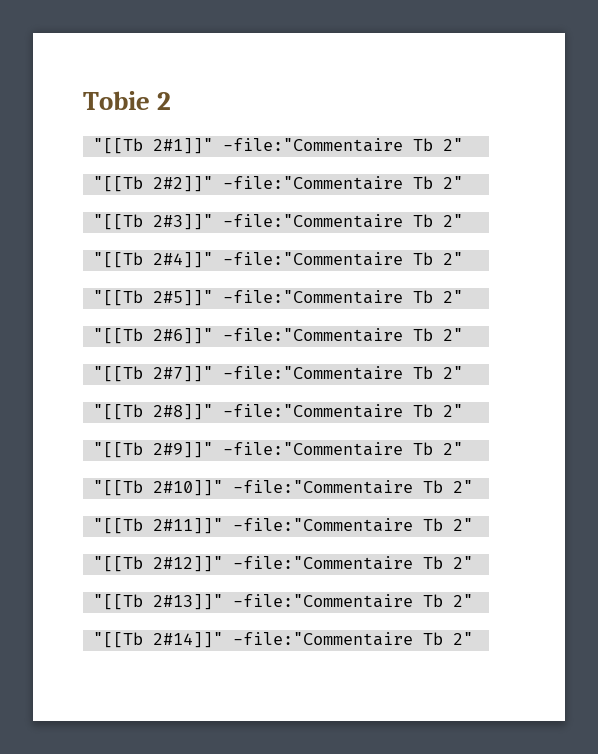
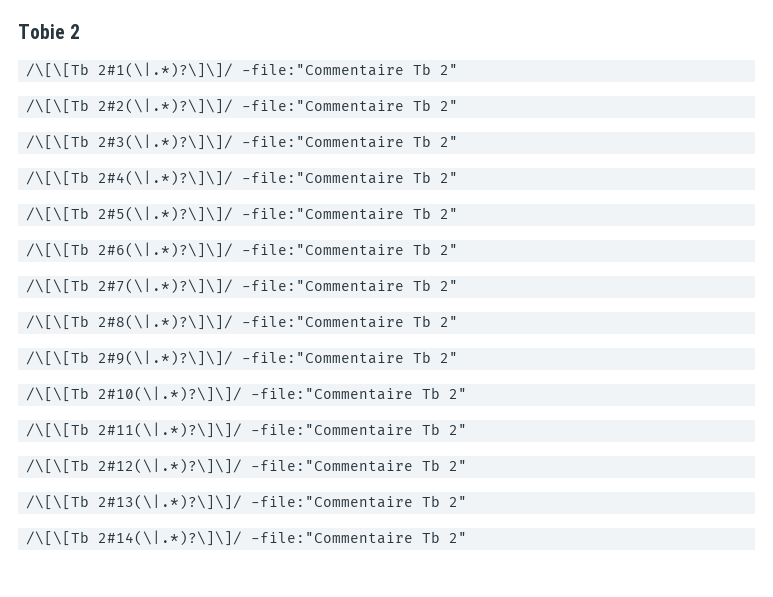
- "[[Tb 2#1]]" -file:"Commentaire Tb 2"
- "[[Tb 2#2]]" -file:"Commentaire Tb 2"
- "[[Tb 2#3]]" -file:"Commentaire Tb 2"
- "[[Tb 2#4]]" -file:"Commentaire Tb 2"
- "[[Tb 2#5]]" -file:"Commentaire Tb 2"
- "[[Tb 2#6]]" -file:"Commentaire Tb 2"
- "[[Tb 2#7]]" -file:"Commentaire Tb 2"
- "[[Tb 2#8]]" -file:"Commentaire Tb 2"
- "[[Tb 2#9]]" -file:"Commentaire Tb 2"
- "[[Tb 2#10]]" -file:"Commentaire Tb 2"
- "[[Tb 2#11]]" -file:"Commentaire Tb 2"
- "[[Tb 2#12]]" -file:"Commentaire Tb 2"
- "[[Tb 2#13]]" -file:"Commentaire Tb 2"
- "[[Tb 2#14]]" -file:"Commentaire Tb 2"
+ /\[\[Tb 2#1(\|.*)?\]\]/ -file:"Commentaire Tb 2"
+ /\[\[Tb 2#2(\|.*)?\]\]/ -file:"Commentaire Tb 2"
+ /\[\[Tb 2#3(\|.*)?\]\]/ -file:"Commentaire Tb 2"
+ /\[\[Tb 2#4(\|.*)?\]\]/ -file:"Commentaire Tb 2"
+ /\[\[Tb 2#5(\|.*)?\]\]/ -file:"Commentaire Tb 2"
+ /\[\[Tb 2#6(\|.*)?\]\]/ -file:"Commentaire Tb 2"
+ /\[\[Tb 2#7(\|.*)?\]\]/ -file:"Commentaire Tb 2"
+ /\[\[Tb 2#8(\|.*)?\]\]/ -file:"Commentaire Tb 2"
+ /\[\[Tb 2#9(\|.*)?\]\]/ -file:"Commentaire Tb 2"
+ /\[\[Tb 2#10(\|.*)?\]\]/ -file:"Commentaire Tb 2"
+ /\[\[Tb 2#11(\|.*)?\]\]/ -file:"Commentaire Tb 2"
+ /\[\[Tb 2#12(\|.*)?\]\]/ -file:"Commentaire Tb 2"
+ /\[\[Tb 2#13(\|.*)?\]\]/ -file:"Commentaire Tb 2"
+ /\[\[Tb 2#14(\|.*)?\]\]/ -file:"Commentaire Tb 2"

